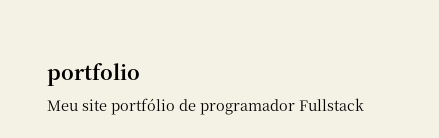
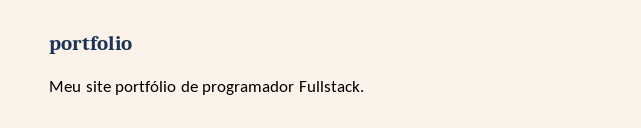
- Meu site portfólio de programador Fullstack
+ Meu site portfólio de programador Fullstack.

